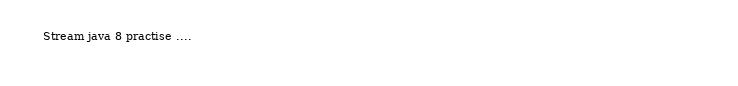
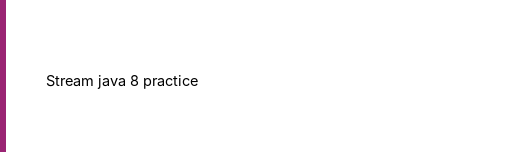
- Stream java 8 practise ....
+ Stream java 8 practice

